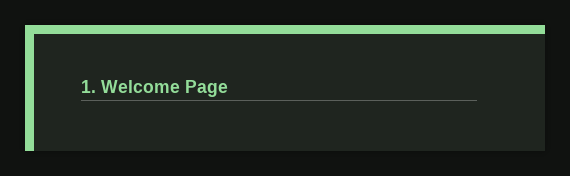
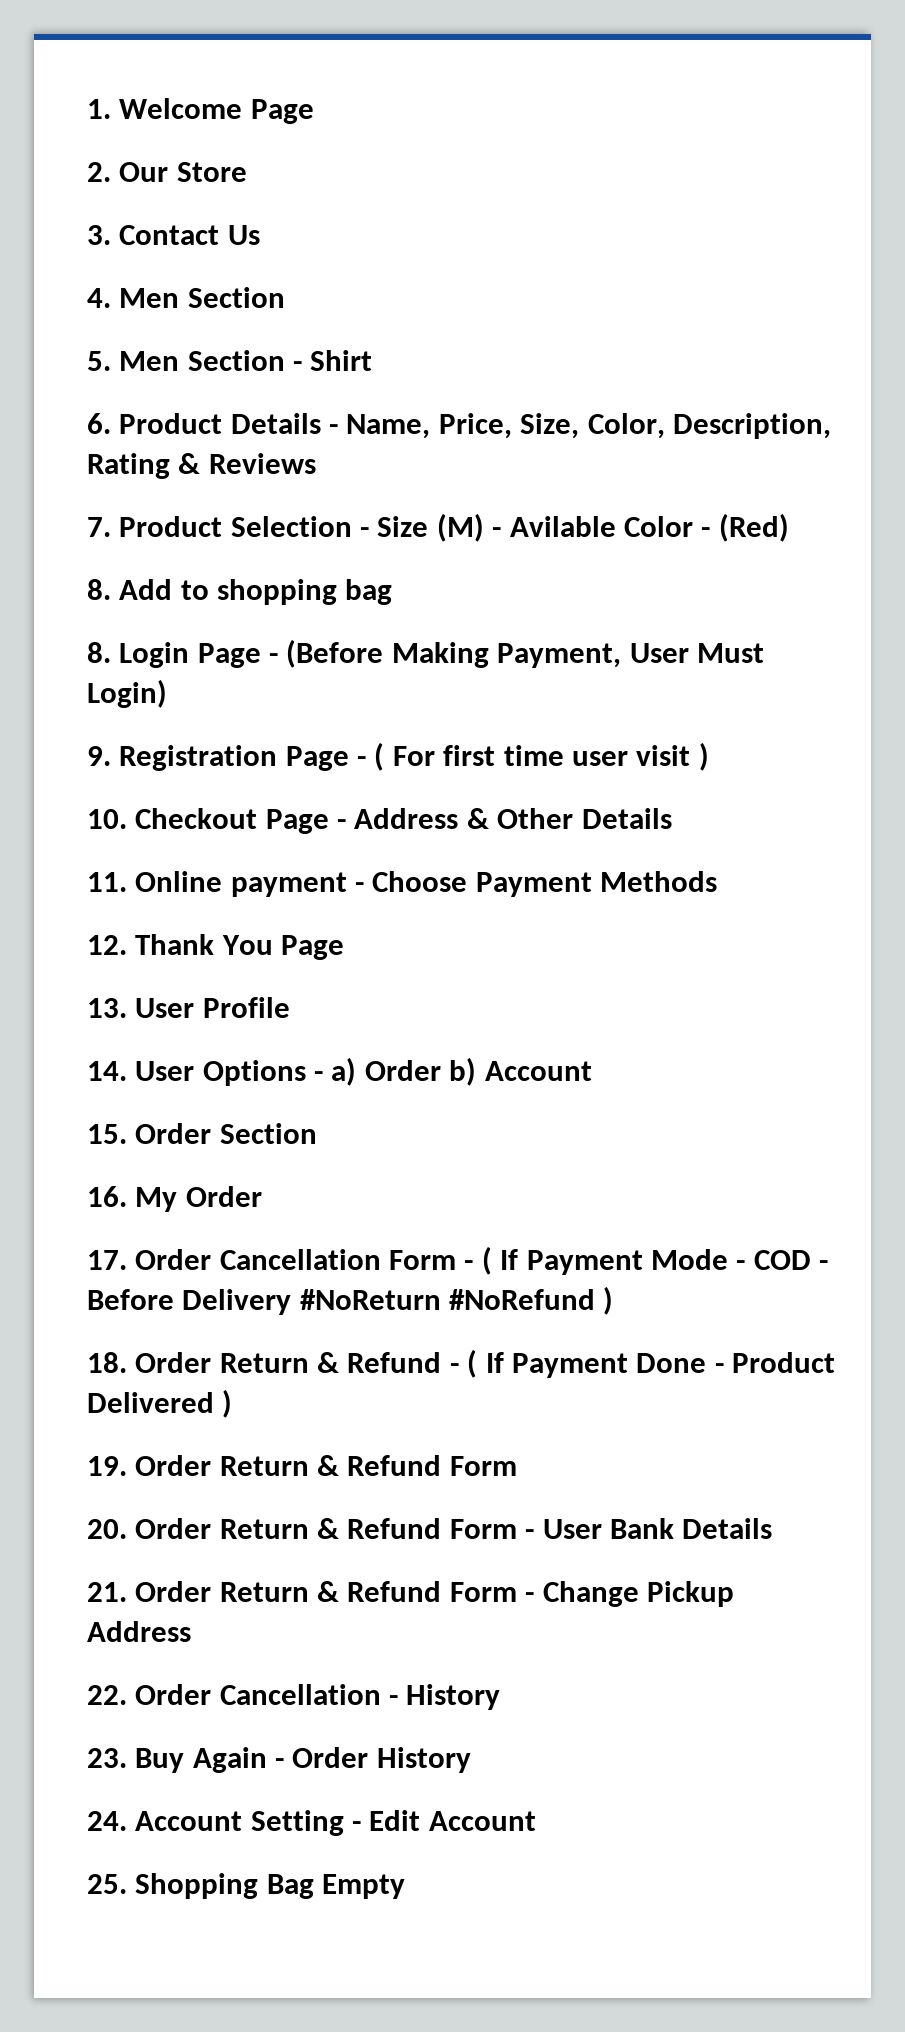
+ 2. Our Store
+ 3. Contact Us
+ 4. Men Section
+ 5. Men Section - Shirt
+ 6. Product Details - Name, Price, Size, Color, Description, Rating & Reviews
+ 7. Product Selection - Size (M) - Avilable Color - (Red)
+ 8. Add to shopping bag
+ 8. Login Page - (Before Making Payment, User Must Login)
+ 9. Registration Page - ( For first time user visit )
+ 10. Checkout Page - Address & Other Details
+ 11. Online payment - Choose Payment Methods
+ 12. Thank You Page
+ 13. User Profile
+ 14. User Options - a) Order b) Account
+ 15. Order Section
+ 16. My Order
+ 17. Order Cancellation Form - ( If Payment Mode - COD - Before Delivery #NoReturn #NoRefund )
+ 18. Order Return & Refund - ( If Payment Done - Product Delivered )
+ 19. Order Return & Refund Form
+ 20. Order Return & Refund Form - User Bank Details
+ 21. Order Return & Refund Form - Change Pickup Address
+ 22. Order Cancellation - History
+ 23. Buy Again - Order History
+ 24. Account Setting - Edit Account
+ 25. Shopping Bag Empty

